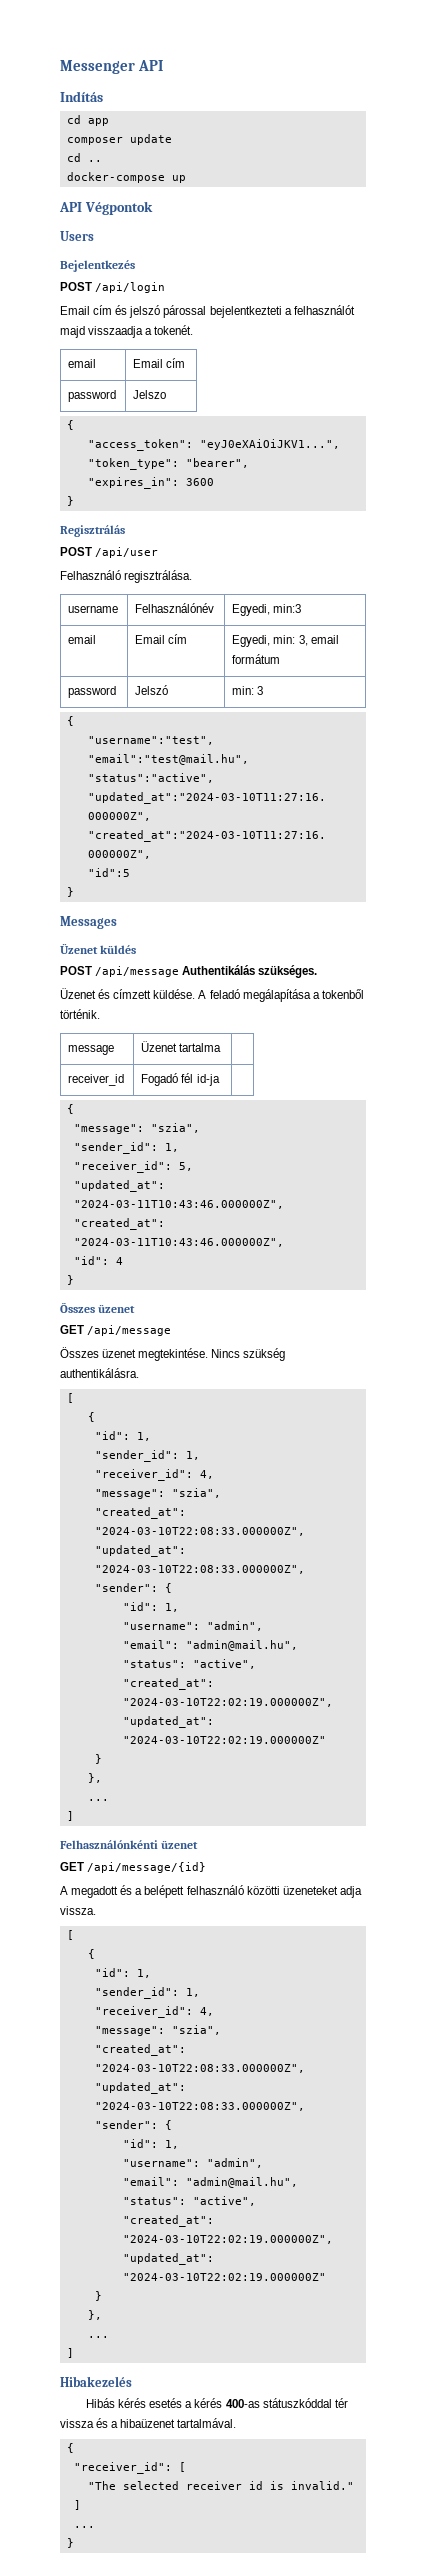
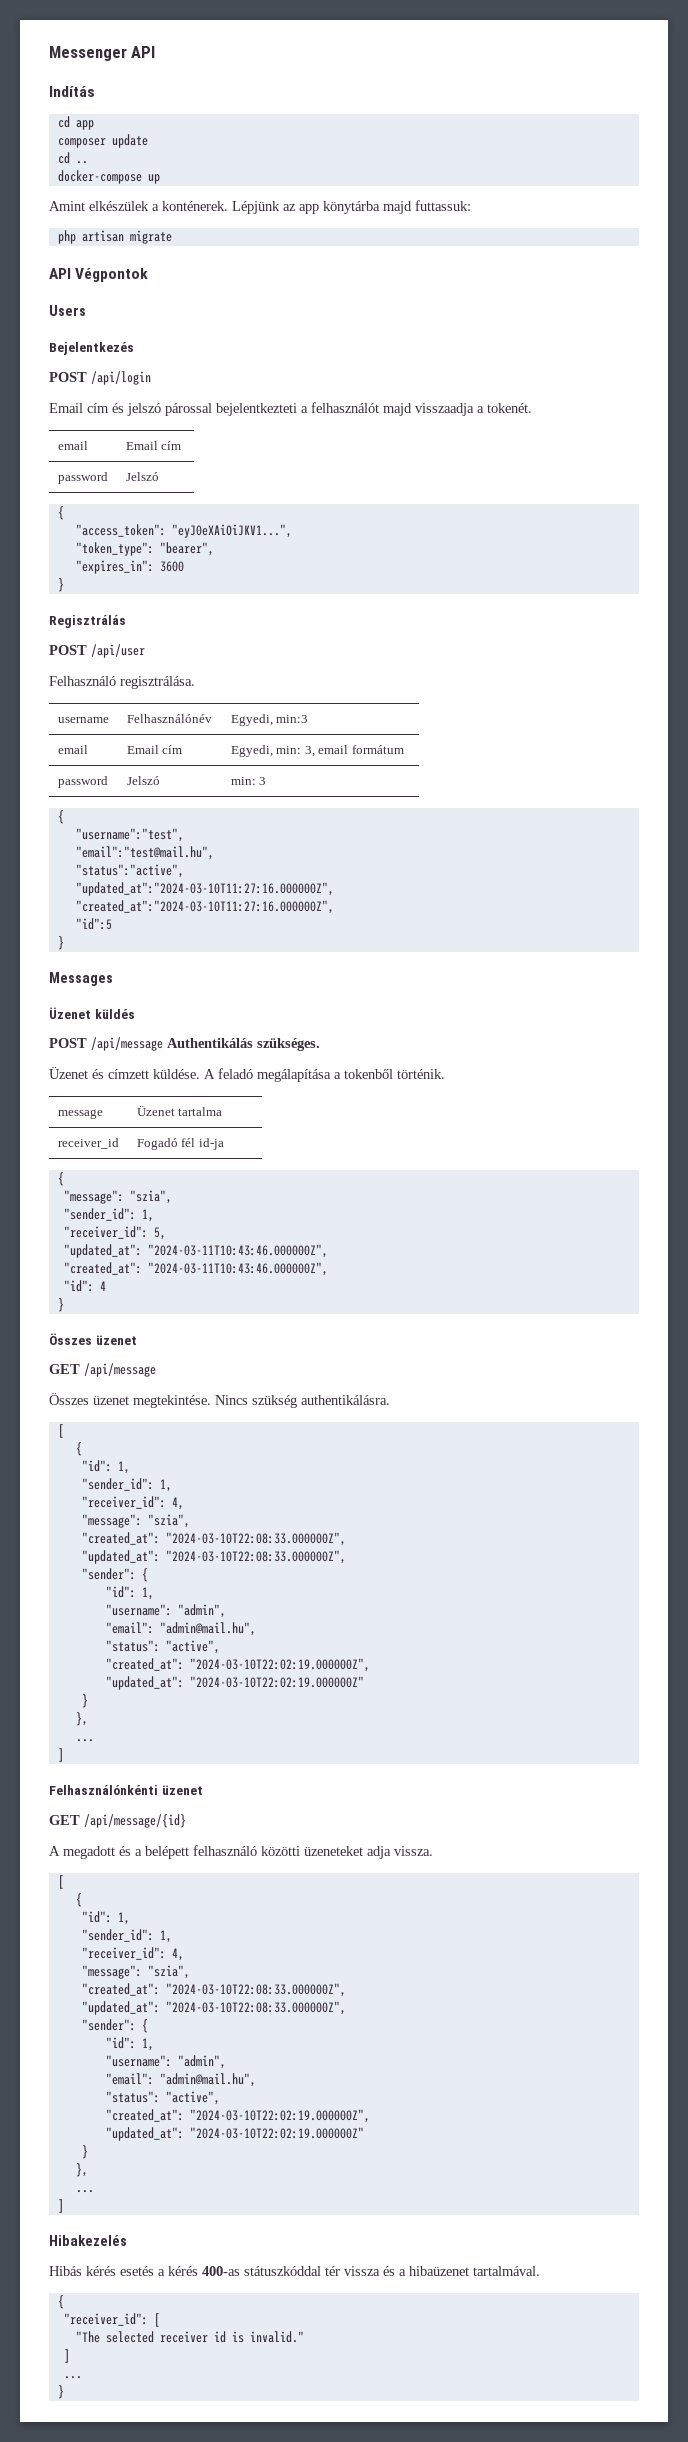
+ Amint elkészülek a konténerek. Lépjünk az app könytárba majd futtassuk:
+ php artisan migrate
  Email cím és jelszó párossal bejelentkezteti a felhasználót majd visszaadja a tokenét.
  email | Email cím
- password | Jelszo
+ password | Jelszó

